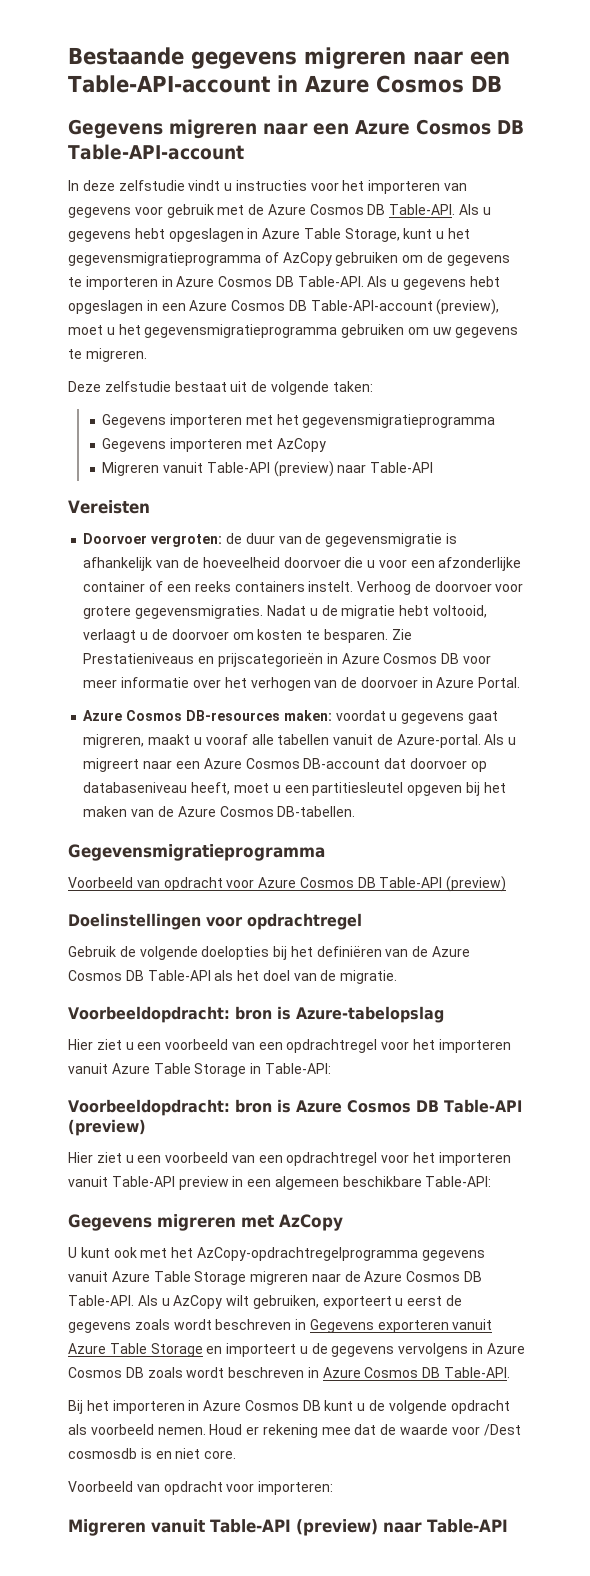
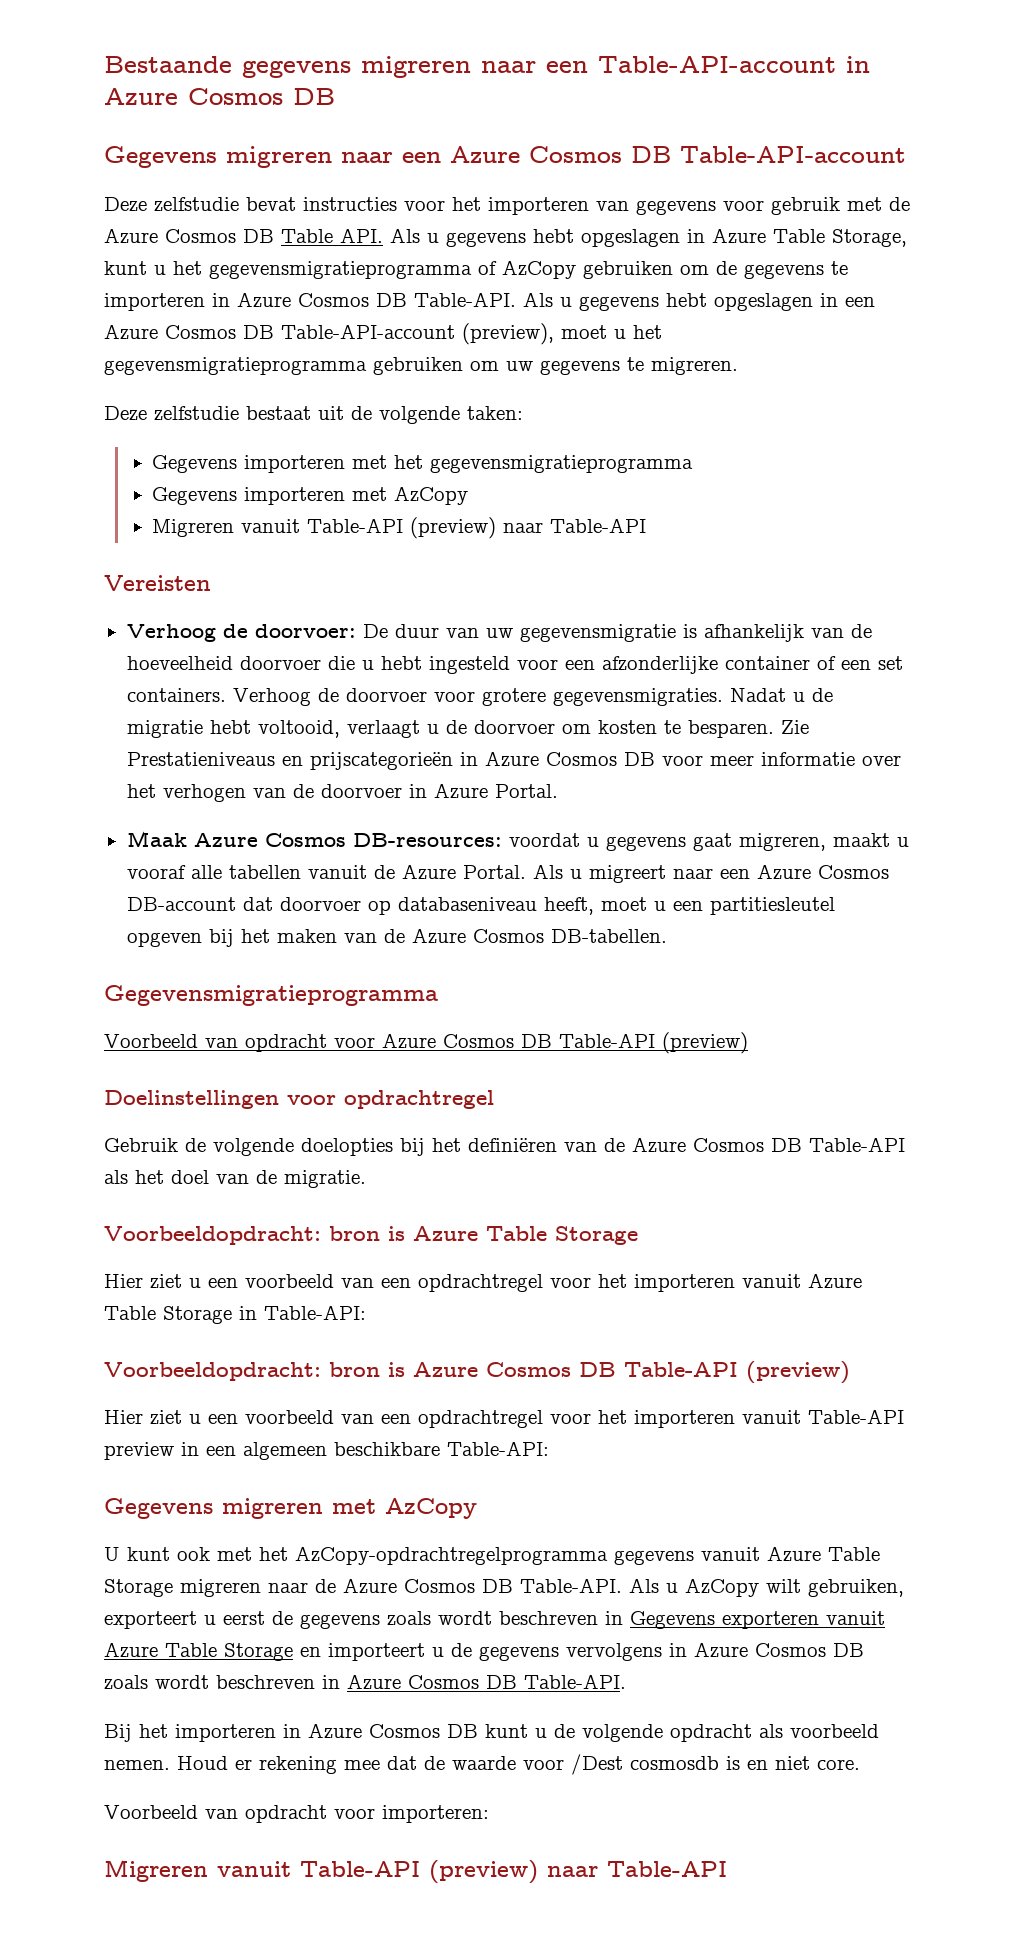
- In deze zelfstudie vindt u instructies voor het importeren van gegevens voor gebruik met de Azure Cosmos DB Table-API. Als u gegevens hebt opgeslagen in Azure Table Storage, kunt u het gegevensmigratieprogramma of AzCopy gebruiken om de gegevens te importeren in Azure Cosmos DB Table-API.
+ Deze zelfstudie bevat instructies voor het importeren van gegevens voor gebruik met de Azure Cosmos DB Table API. Als u gegevens hebt opgeslagen in Azure Table Storage, kunt u het gegevensmigratieprogramma of AzCopy gebruiken om de gegevens te importeren in Azure Cosmos DB Table-API.
- Doorvoer vergroten: de duur van de gegevensmigratie is afhankelijk van de hoeveelheid doorvoer die u voor een afzonderlijke container of een reeks containers instelt.
+ Verhoog de doorvoer: De duur van uw gegevensmigratie is afhankelijk van de hoeveelheid doorvoer die u hebt ingesteld voor een afzonderlijke container of een set containers.
- Azure Cosmos DB-resources maken: voordat u gegevens gaat migreren, maakt u vooraf alle tabellen vanuit de Azure-portal.
+ Maak Azure Cosmos DB-resources: voordat u gegevens gaat migreren, maakt u vooraf alle tabellen vanuit de Azure Portal.
- Voorbeeldopdracht: bron is Azure-tabelopslag
+ Voorbeeldopdracht: bron is Azure Table Storage

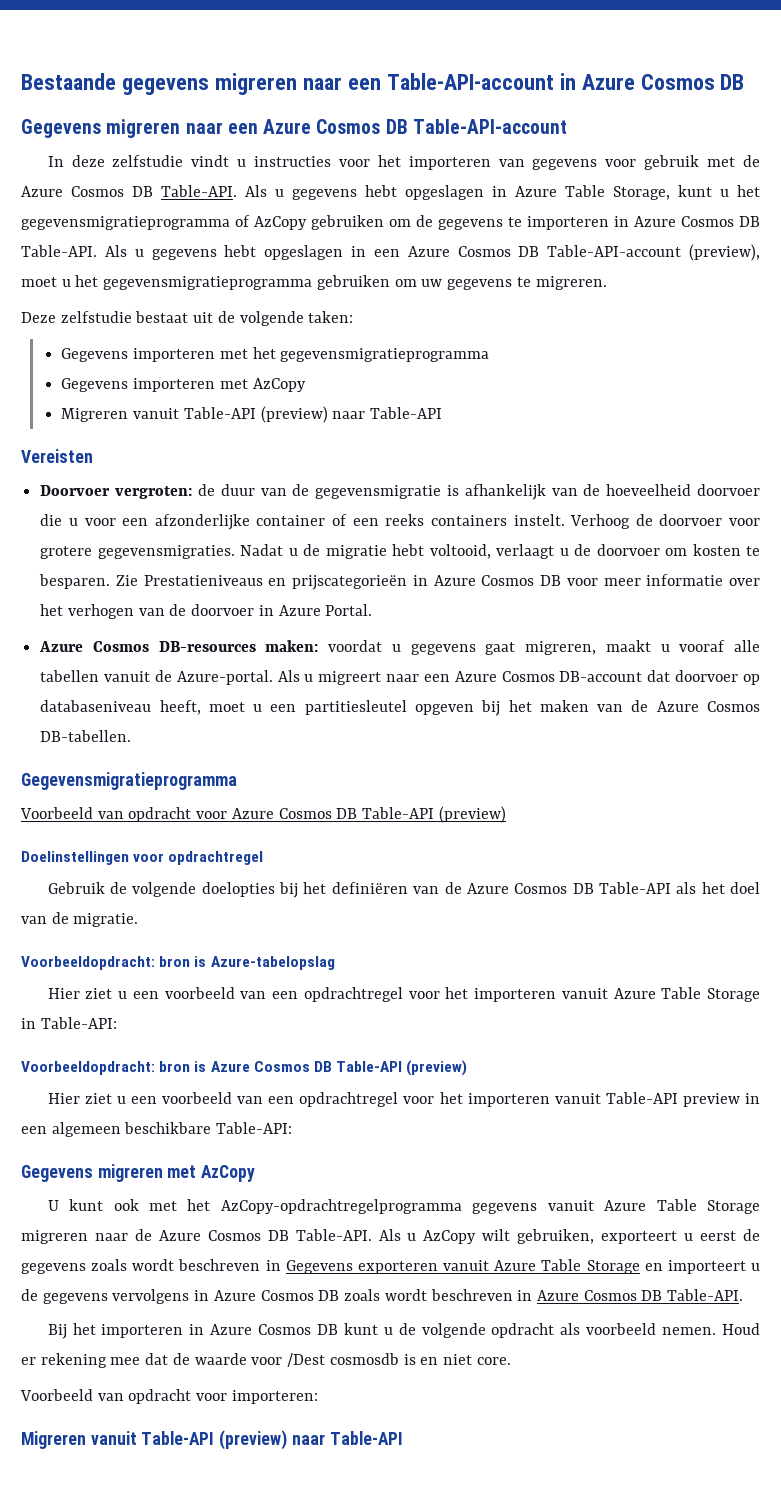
- Deze zelfstudie bevat instructies voor het importeren van gegevens voor gebruik met de Azure Cosmos DB Table API. Als u gegevens hebt opgeslagen in Azure Table Storage, kunt u het gegevensmigratieprogramma of AzCopy gebruiken om de gegevens te importeren in Azure Cosmos DB Table-API.
+ In deze zelfstudie vindt u instructies voor het importeren van gegevens voor gebruik met de Azure Cosmos DB Table-API. Als u gegevens hebt opgeslagen in Azure Table Storage, kunt u het gegevensmigratieprogramma of AzCopy gebruiken om de gegevens te importeren in Azure Cosmos DB Table-API.
- Verhoog de doorvoer: De duur van uw gegevensmigratie is afhankelijk van de hoeveelheid doorvoer die u hebt ingesteld voor een afzonderlijke container of een set containers.
+ Doorvoer vergroten: de duur van de gegevensmigratie is afhankelijk van de hoeveelheid doorvoer die u voor een afzonderlijke container of een reeks containers instelt.
- Maak Azure Cosmos DB-resources: voordat u gegevens gaat migreren, maakt u vooraf alle tabellen vanuit de Azure Portal.
+ Azure Cosmos DB-resources maken: voordat u gegevens gaat migreren, maakt u vooraf alle tabellen vanuit de Azure-portal.
- Voorbeeldopdracht: bron is Azure Table Storage
+ Voorbeeldopdracht: bron is Azure-tabelopslag

